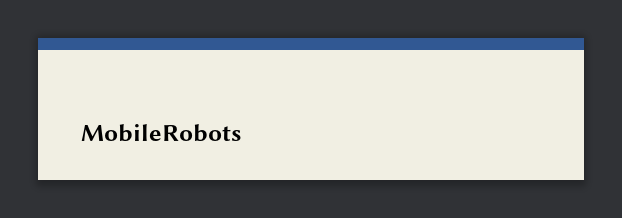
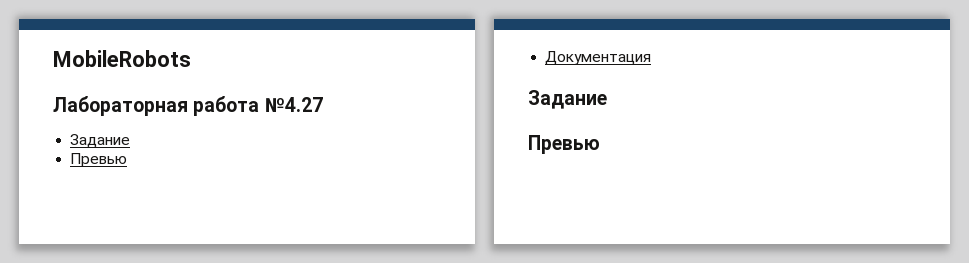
+ Лабораторная работа №4.27
+ Задание
+ Превью
+ Документация
+ Задание
+ Превью

